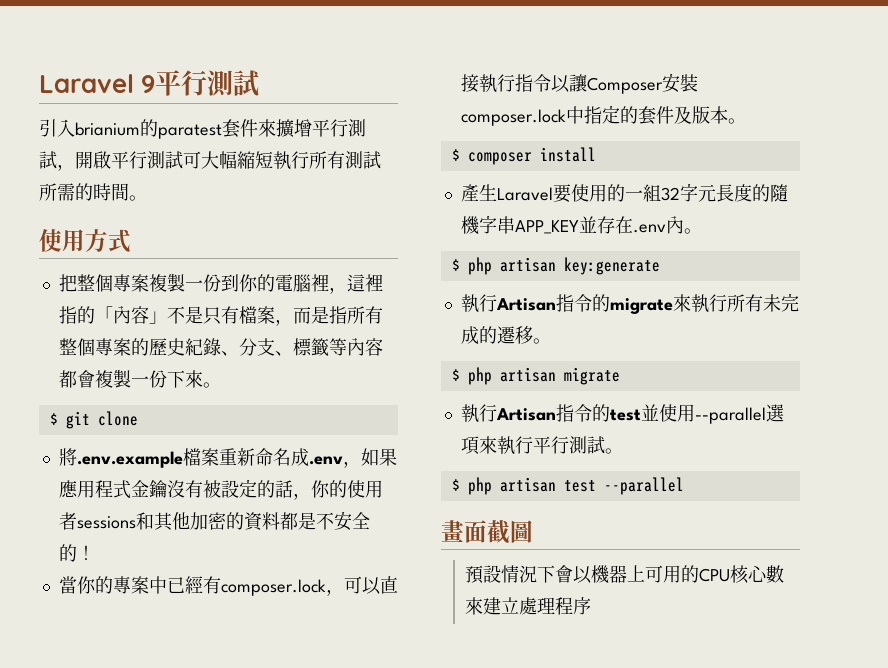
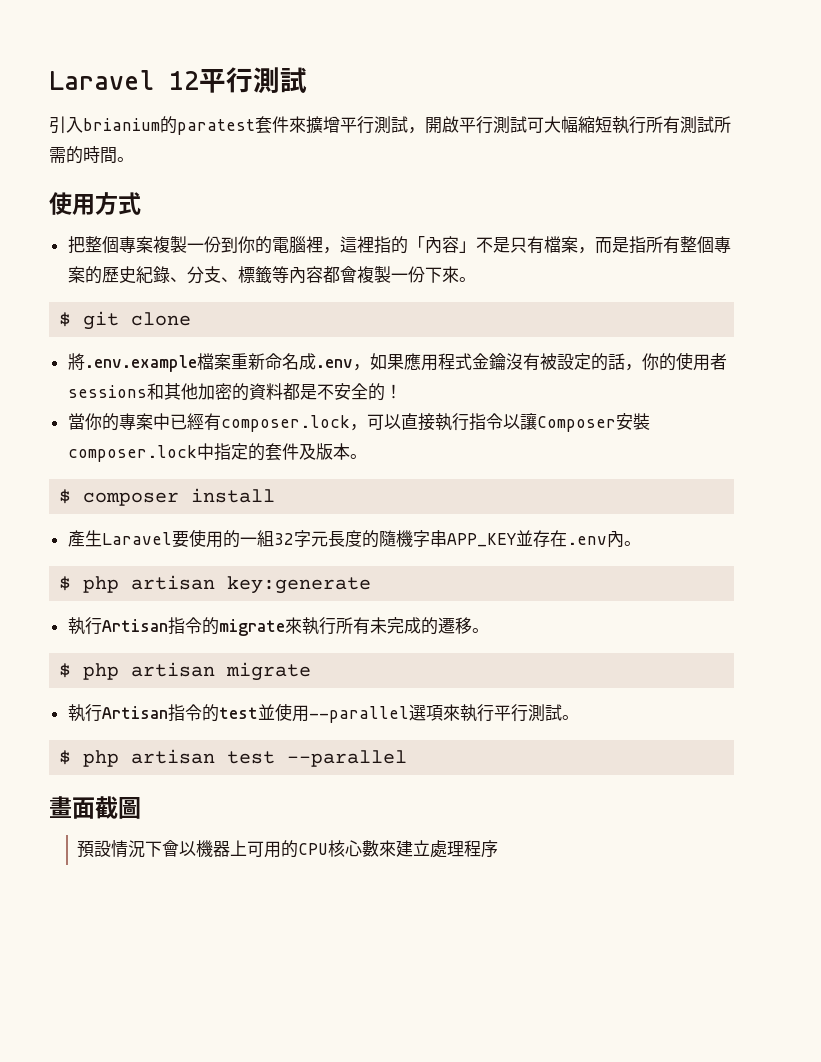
- Laravel 9平行測試
+ Laravel 12平行測試

